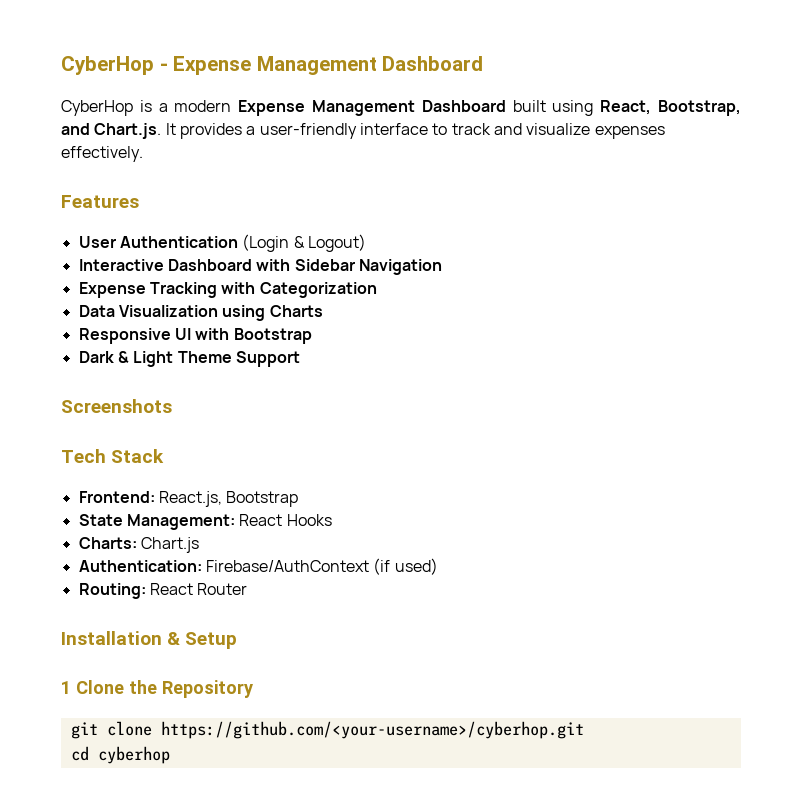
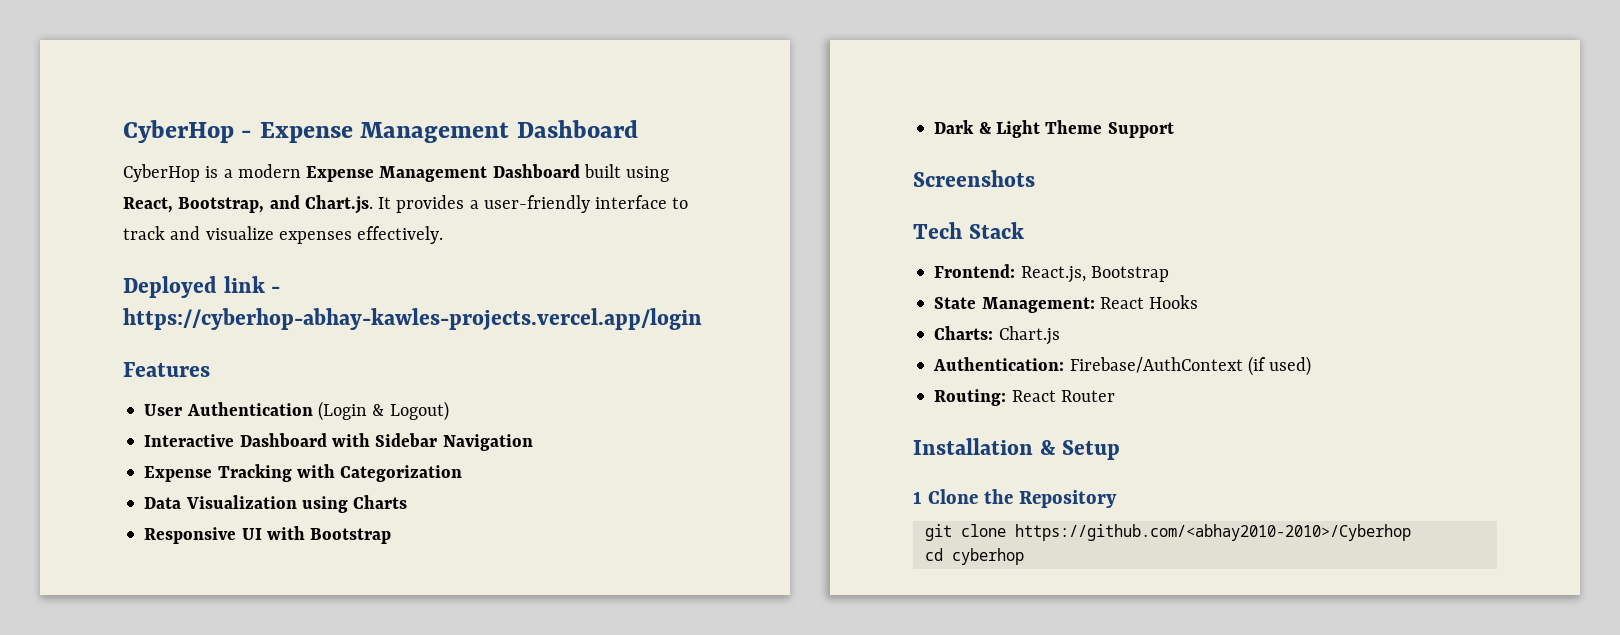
+ Deployed link - https://cyberhop-abhay-kawles-projects.vercel.app/login
- git clone https://github.com/<your-username>/cyberhop.git
+ git clone https://github.com/<abhay2010-2010>/Cyberhop

